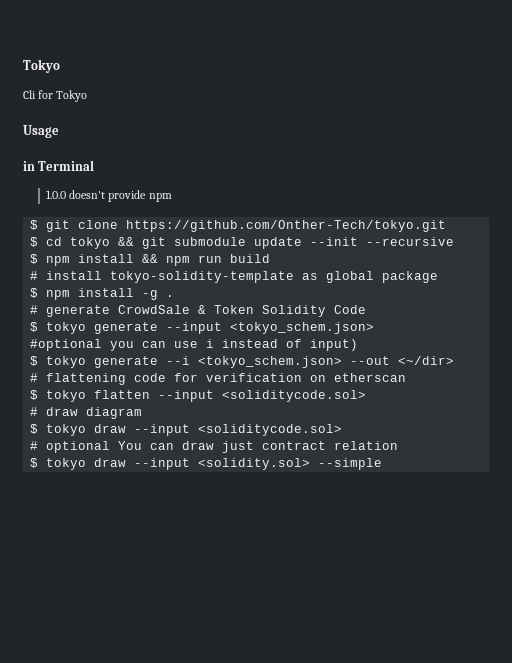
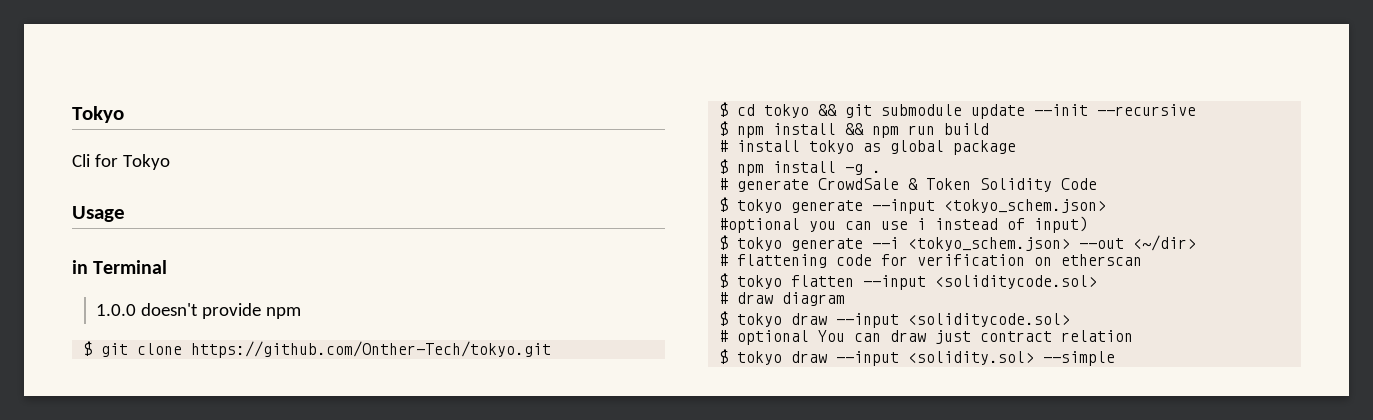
- # install tokyo-solidity-template as global package
+ # install tokyo as global package

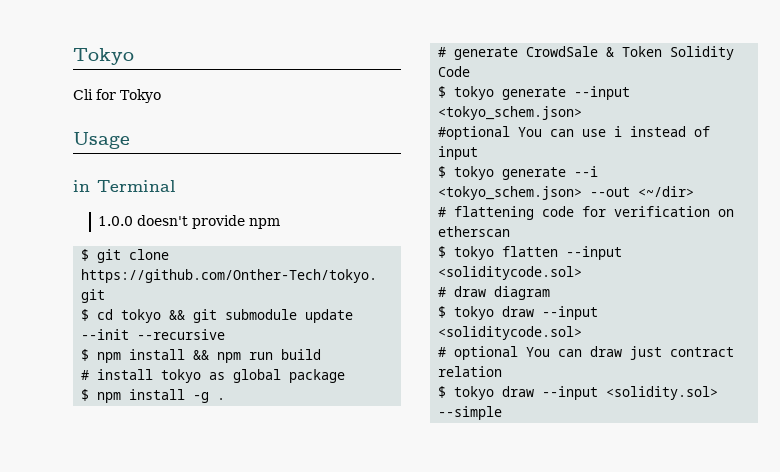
- #optional you can use i instead of input)
+ #optional You can use i instead of input

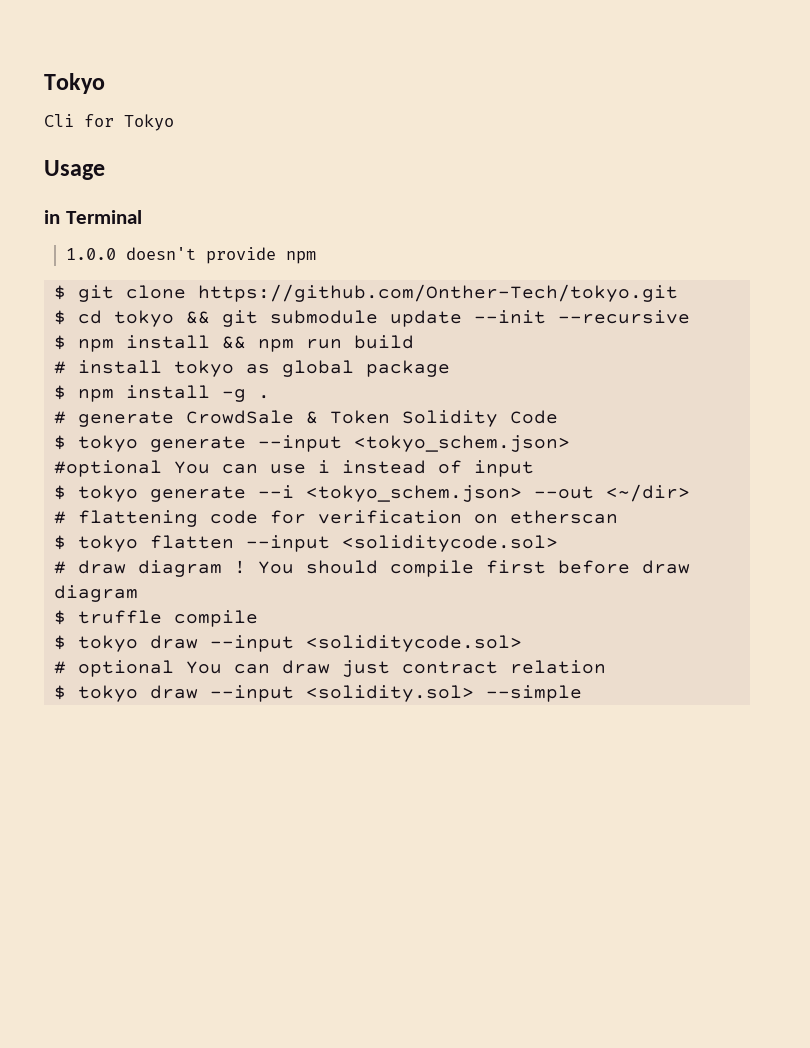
- # draw diagram
+ # draw diagram ! You should compile first before draw diagram
+ $ truffle compile

